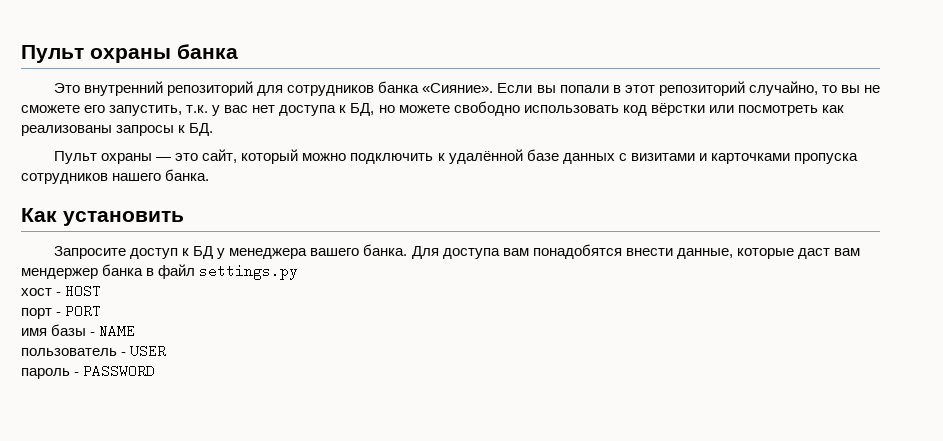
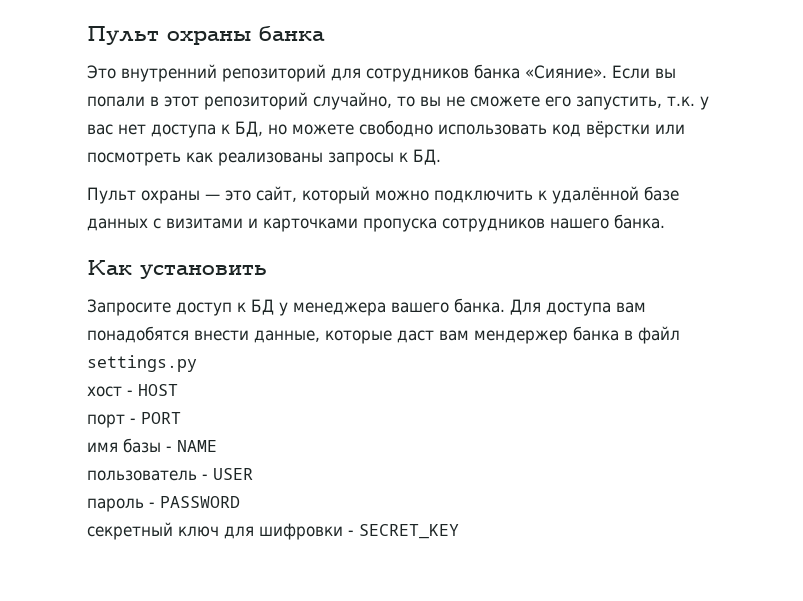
+ секретный ключ для шифровки - SECRET_KEY

